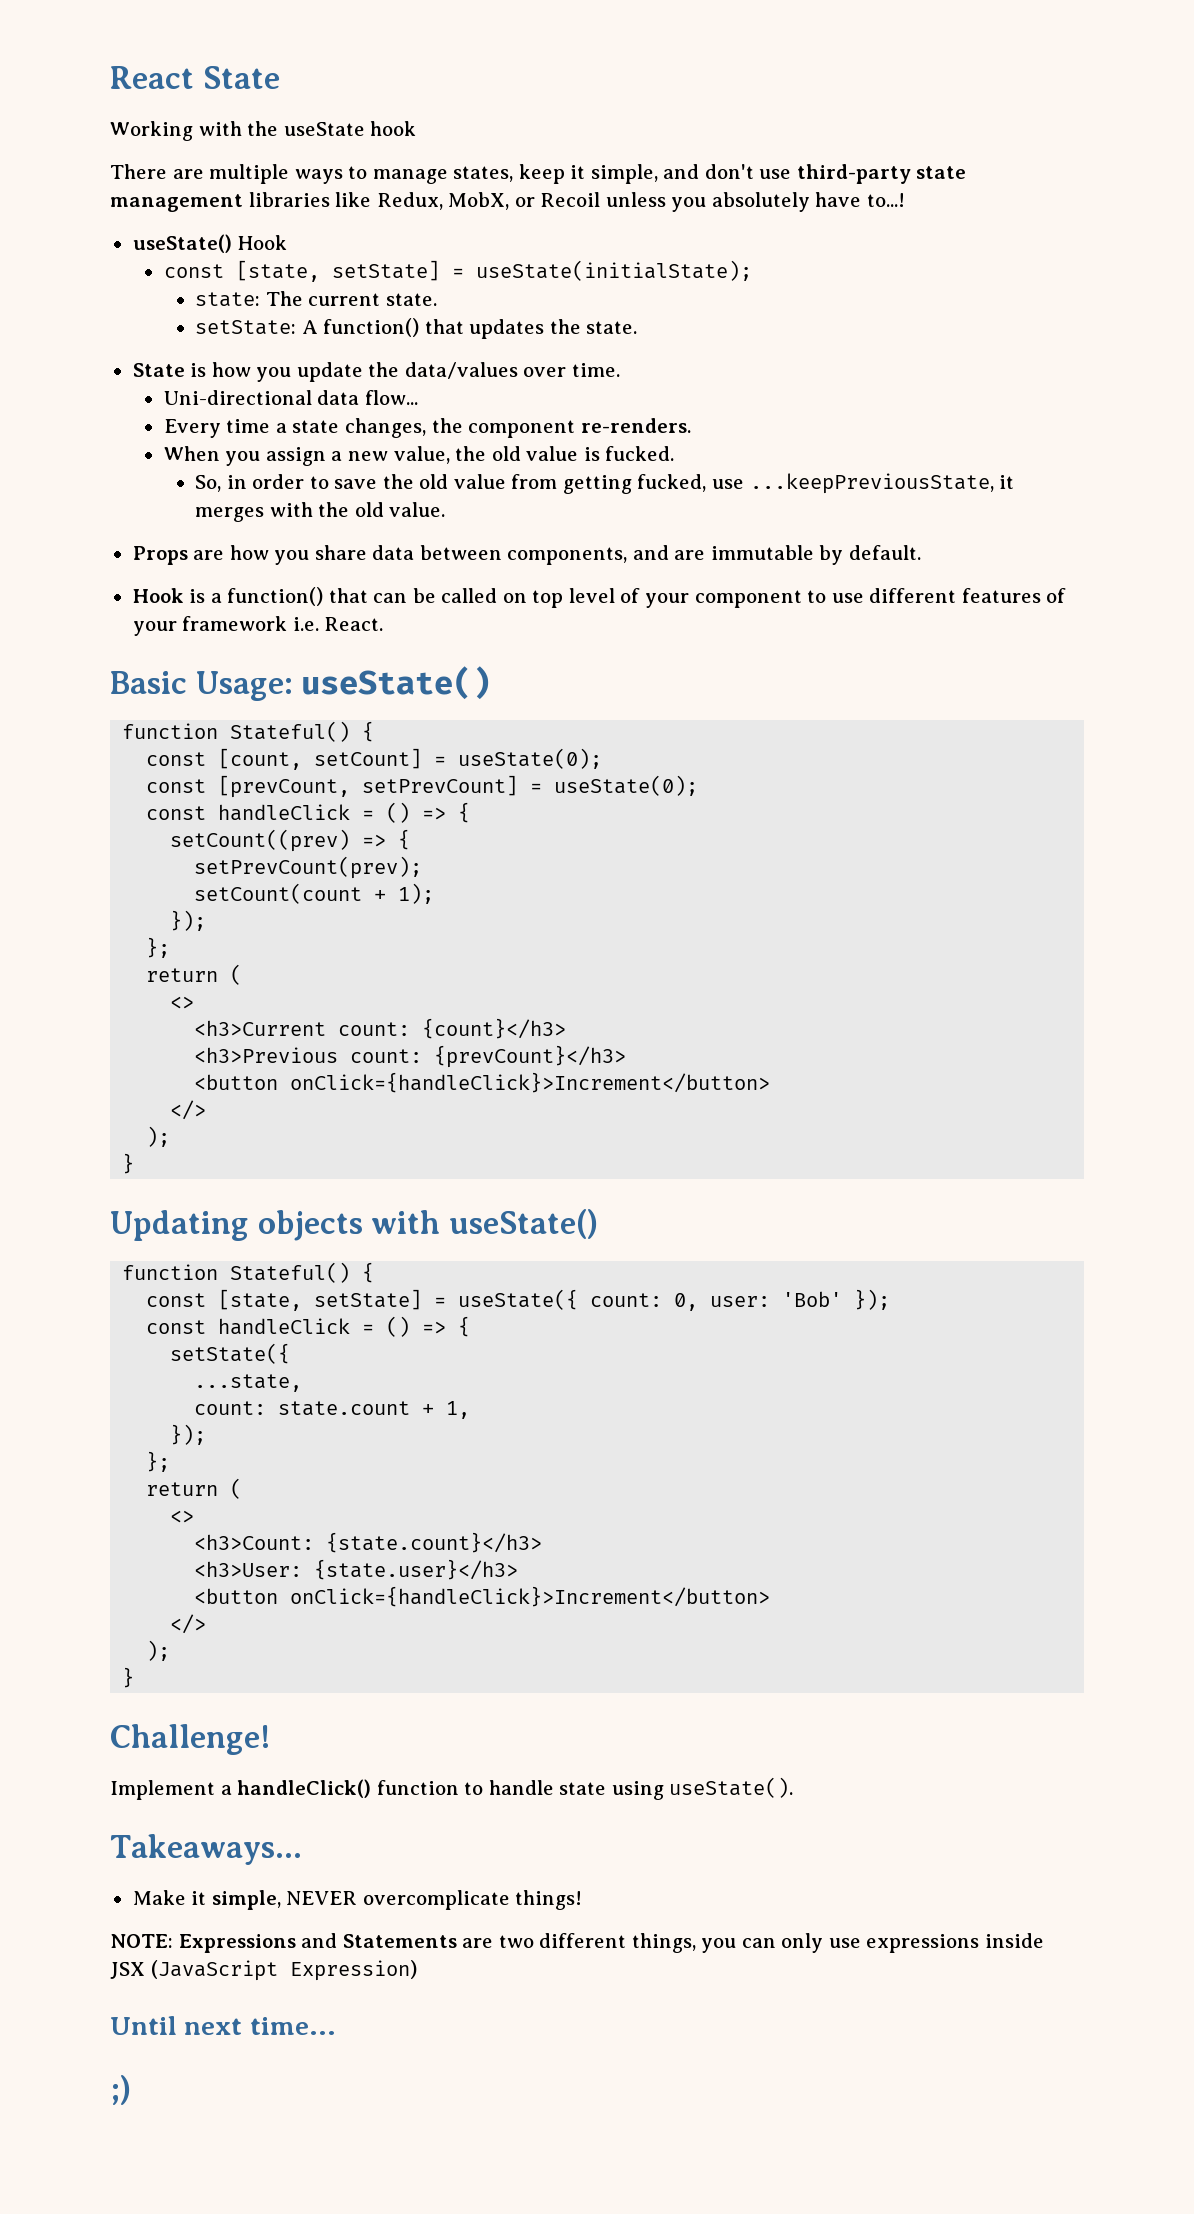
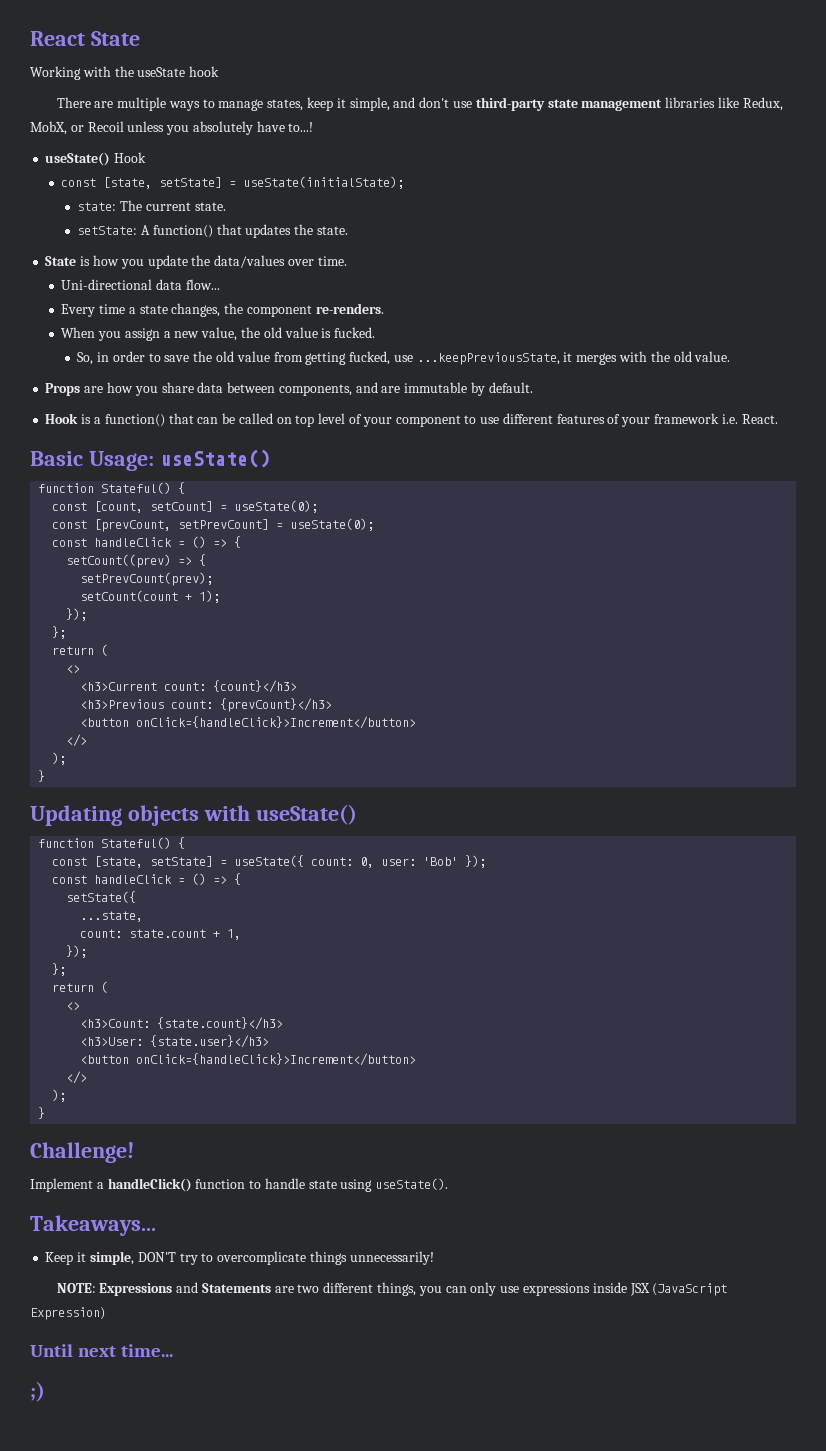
- Make it simple, NEVER overcomplicate things!
+ Keep it simple, DON'T try to overcomplicate things unnecessarily!

